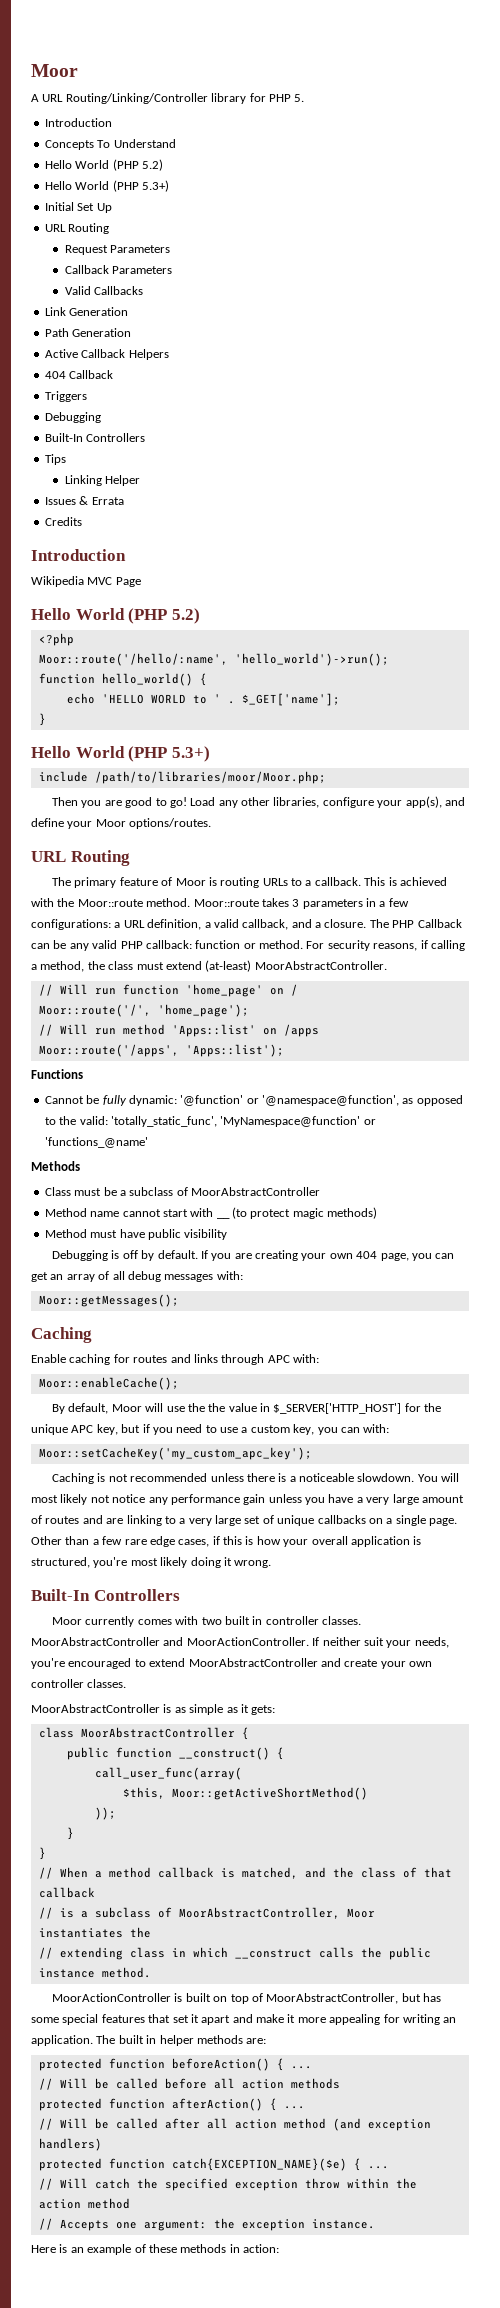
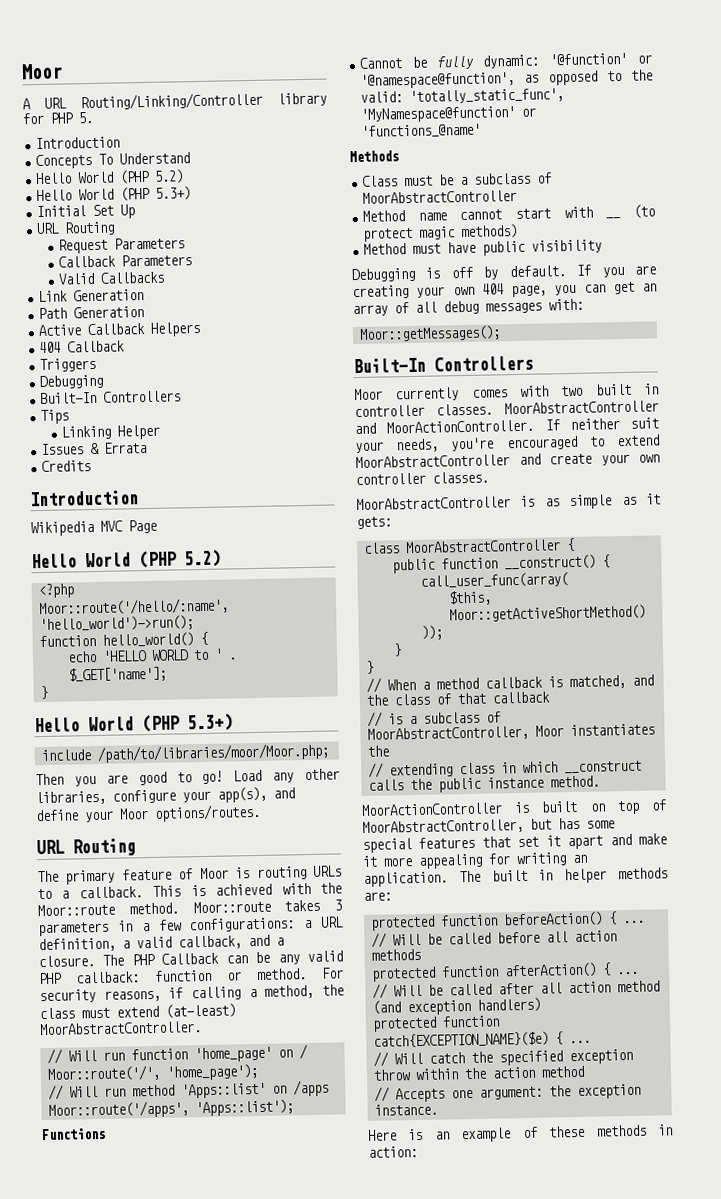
  Moor::getMessages();
- Caching
- Enable caching for routes and links through APC with:
- Moor::enableCache();
- By default, Moor will use the the value in $_SERVER['HTTP_HOST'] for the unique APC key, but if you need to use a custom key, you can with:
- Moor::setCacheKey('my_custom_apc_key');
- Caching is not recommended unless there is a noticeable slowdown. You will most likely not notice any performance gain unless you have a very large amount of routes and are linking to a very large set of unique callbacks on a single page. Other than a few rare edge cases, if this is how your overall application is structured, you're most likely doing it wrong.

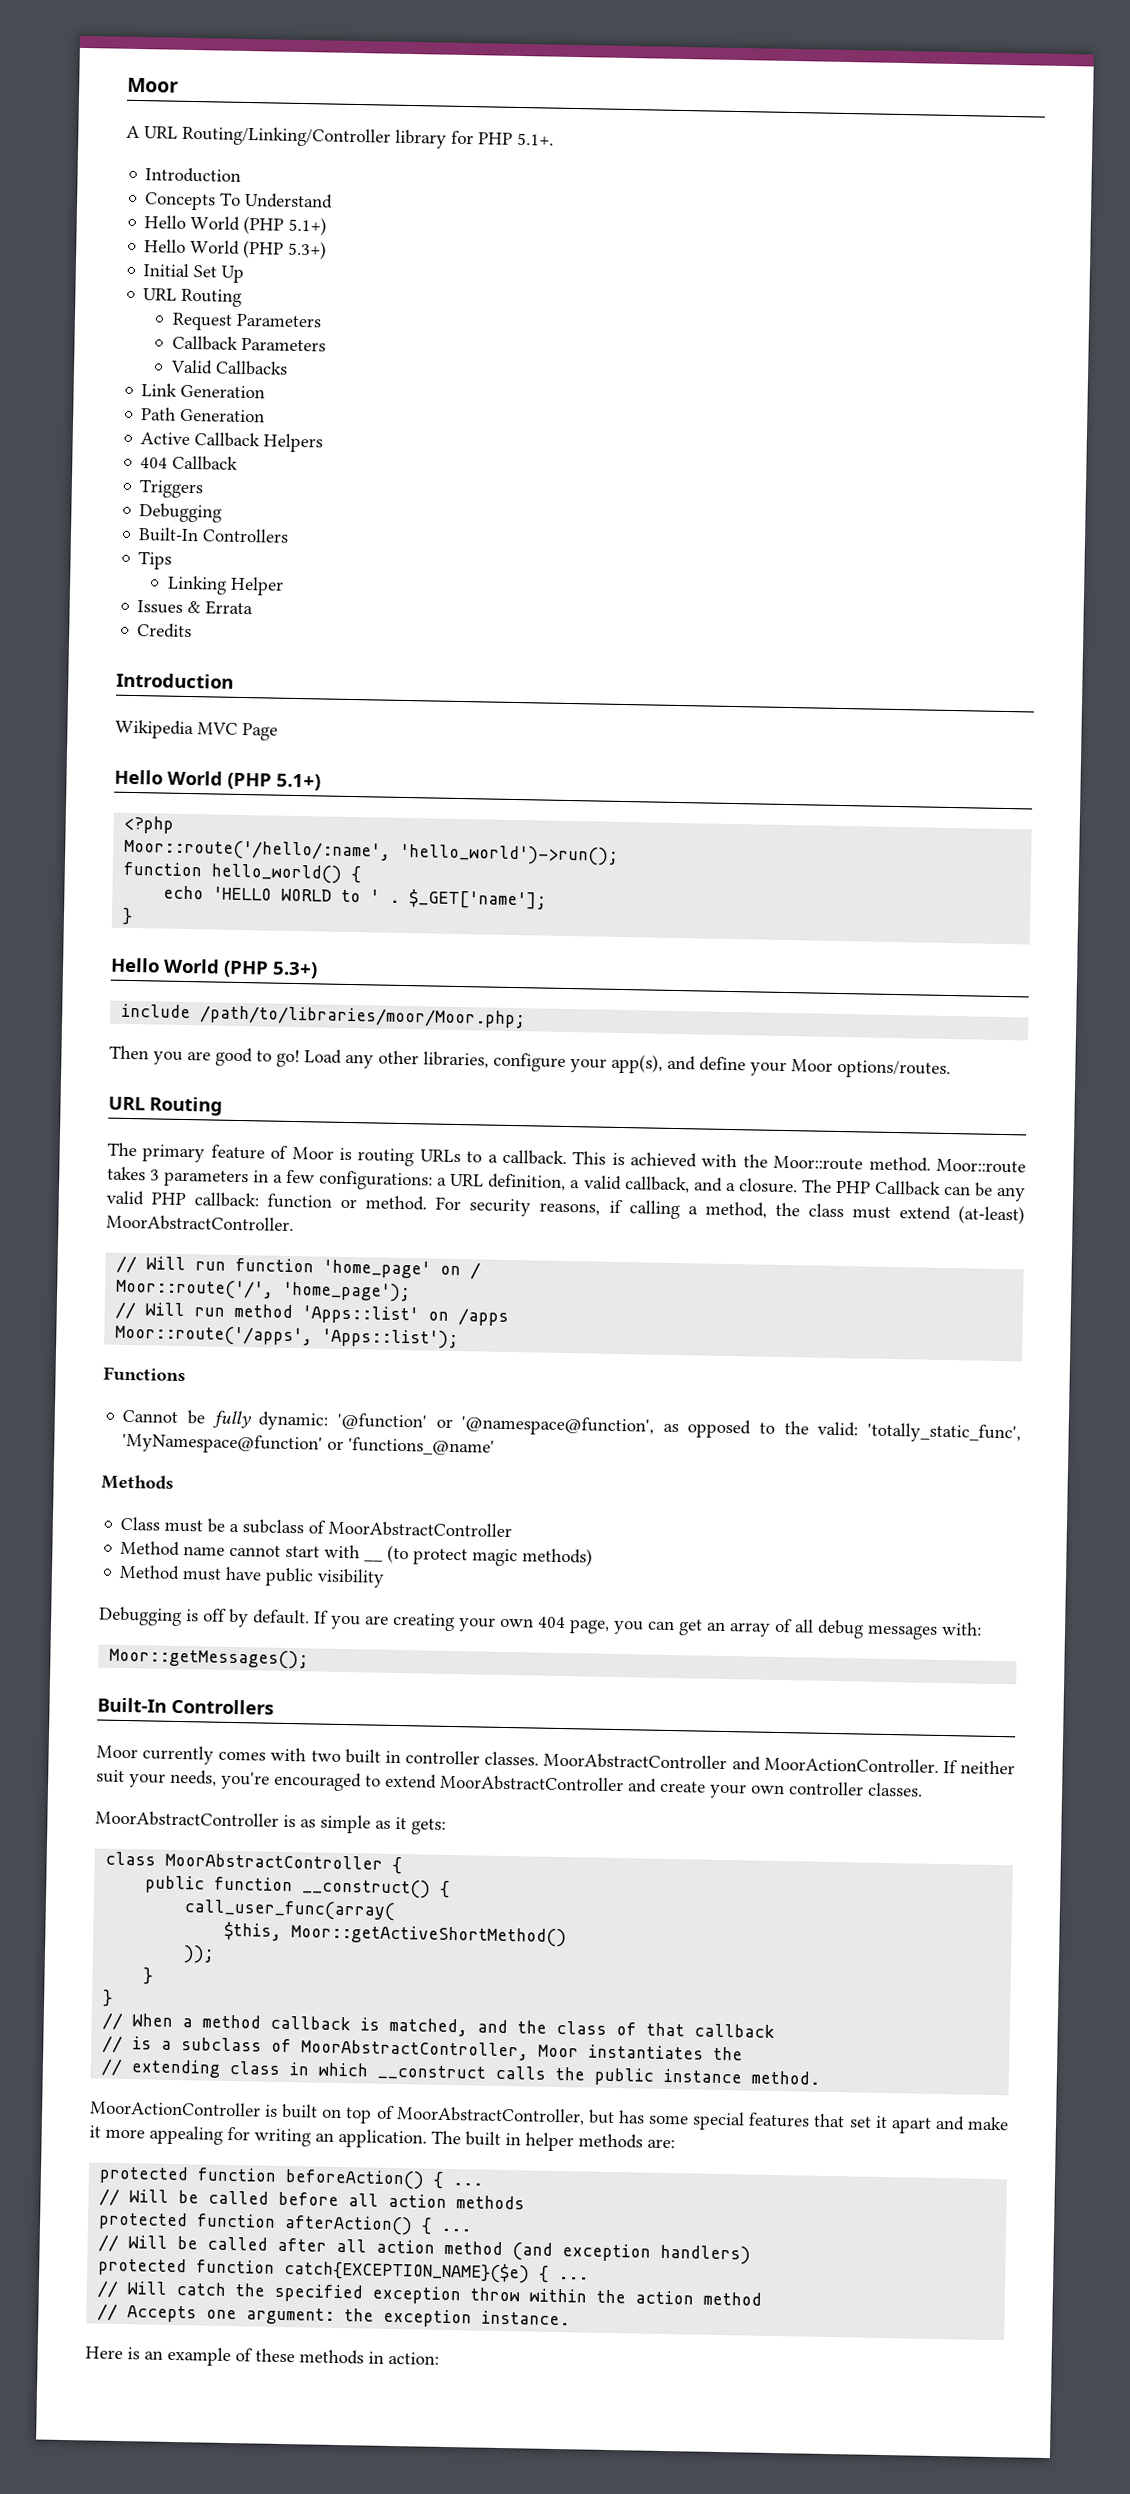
- A URL Routing/Linking/Controller library for PHP 5.
+ A URL Routing/Linking/Controller library for PHP 5.1+.
  Concepts To Understand
- Hello World (PHP 5.2)
+ Hello World (PHP 5.1+)
  Wikipedia MVC Page
- Hello World (PHP 5.2)
+ Hello World (PHP 5.1+)

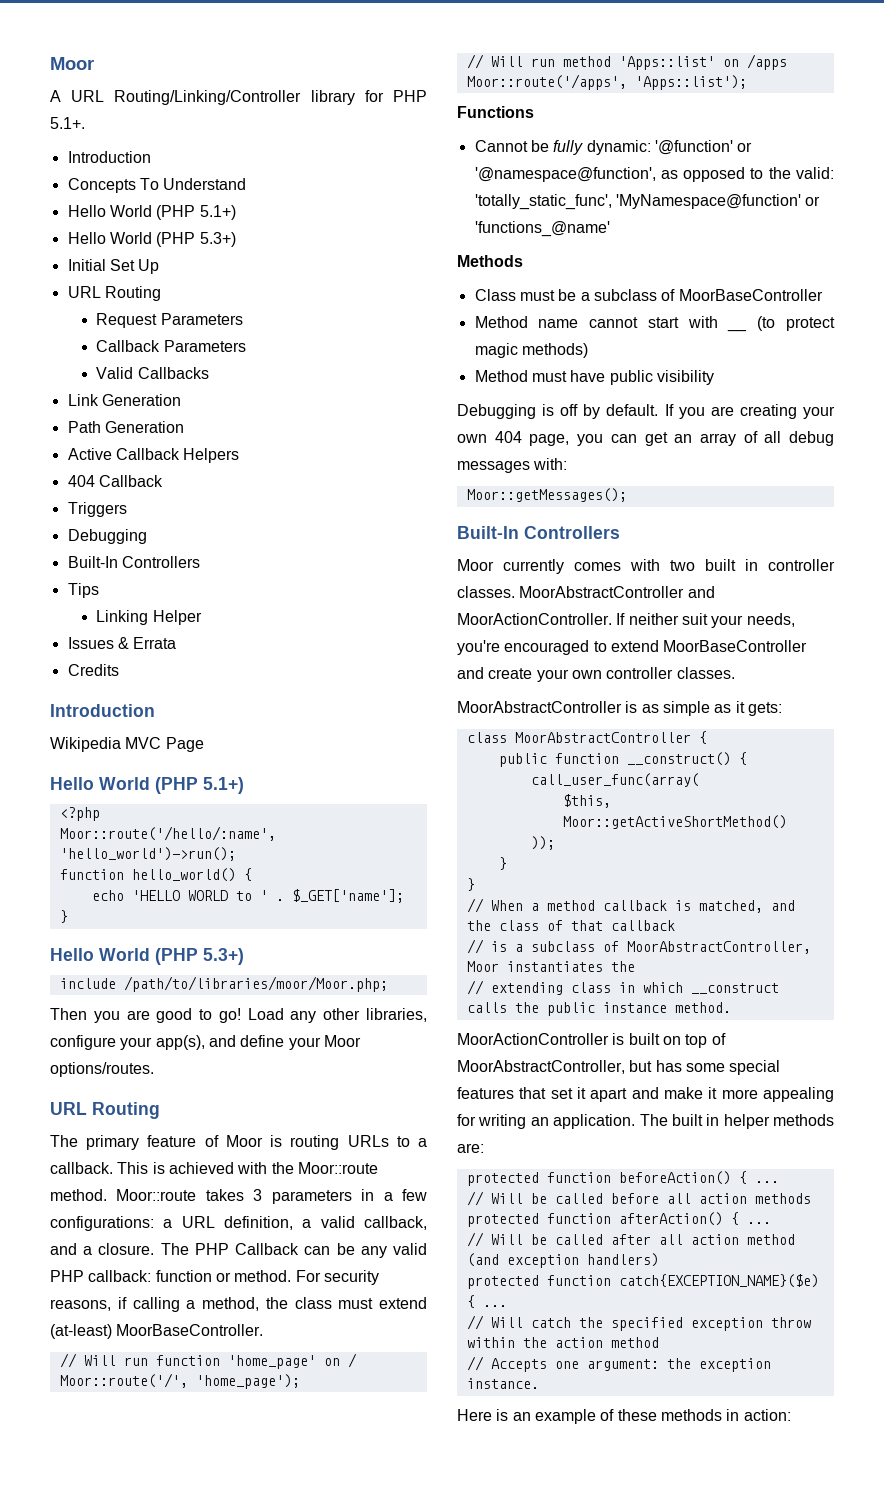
- For security reasons, if calling a method, the class must extend (at-least) MoorAbstractController.
+ For security reasons, if calling a method, the class must extend (at-least) MoorBaseController.
- Class must be a subclass of MoorAbstractController
+ Class must be a subclass of MoorBaseController
- If neither suit your needs, you're encouraged to extend MoorAbstractController and create your own controller classes.
+ If neither suit your needs, you're encouraged to extend MoorBaseController and create your own controller classes.

